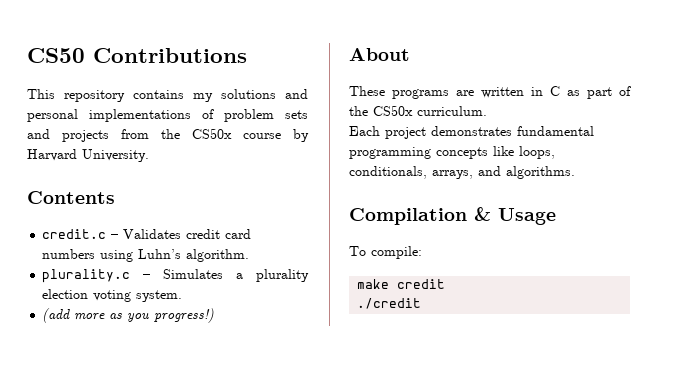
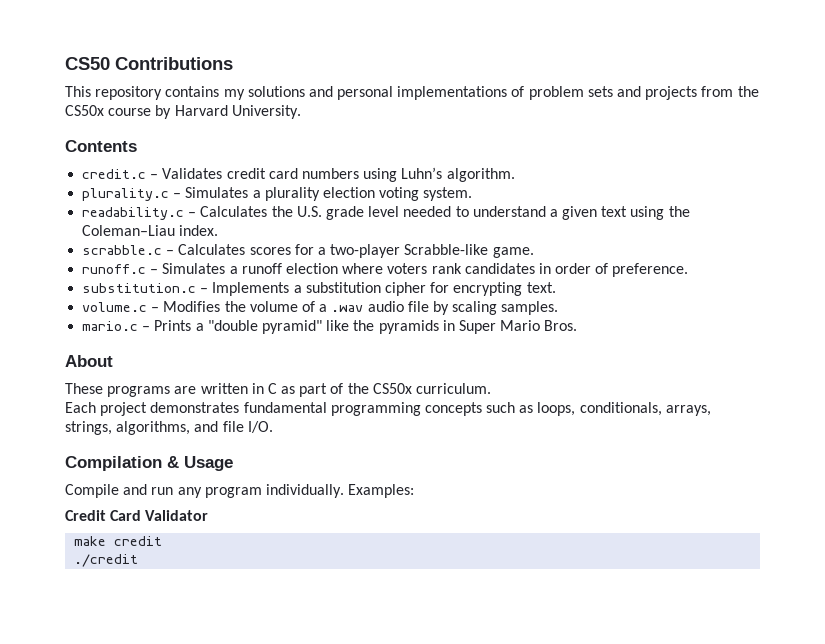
- (add more as you progress!)
+ readability.c – Calculates the U.S. grade level needed to understand a given text using the Coleman–Liau index.
+ scrabble.c – Calculates scores for a two-player Scrabble-like game.
+ runoff.c – Simulates a runoff election where voters rank candidates in order of preference.
+ substitution.c – Implements a substitution cipher for encrypting text.
+ volume.c – Modifies the volume of a .wav audio file by scaling samples.
+ mario.c – Prints a "double pyramid" like the pyramids in Super Mario Bros.
- Each project demonstrates fundamental programming concepts like loops, conditionals, arrays, and algorithms.
+ Each project demonstrates fundamental programming concepts such as loops, conditionals, arrays, strings, algorithms, and file I/O.
  Compilation & Usage
- To compile:
+ Compile and run any program individually. Examples:
+ Credit Card Validator

